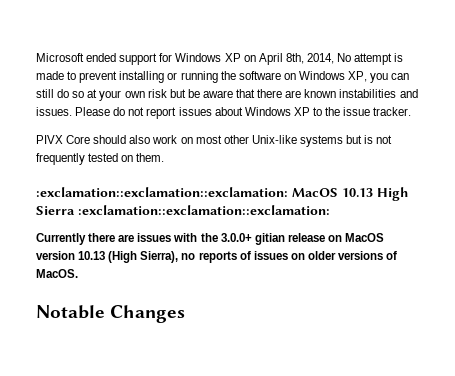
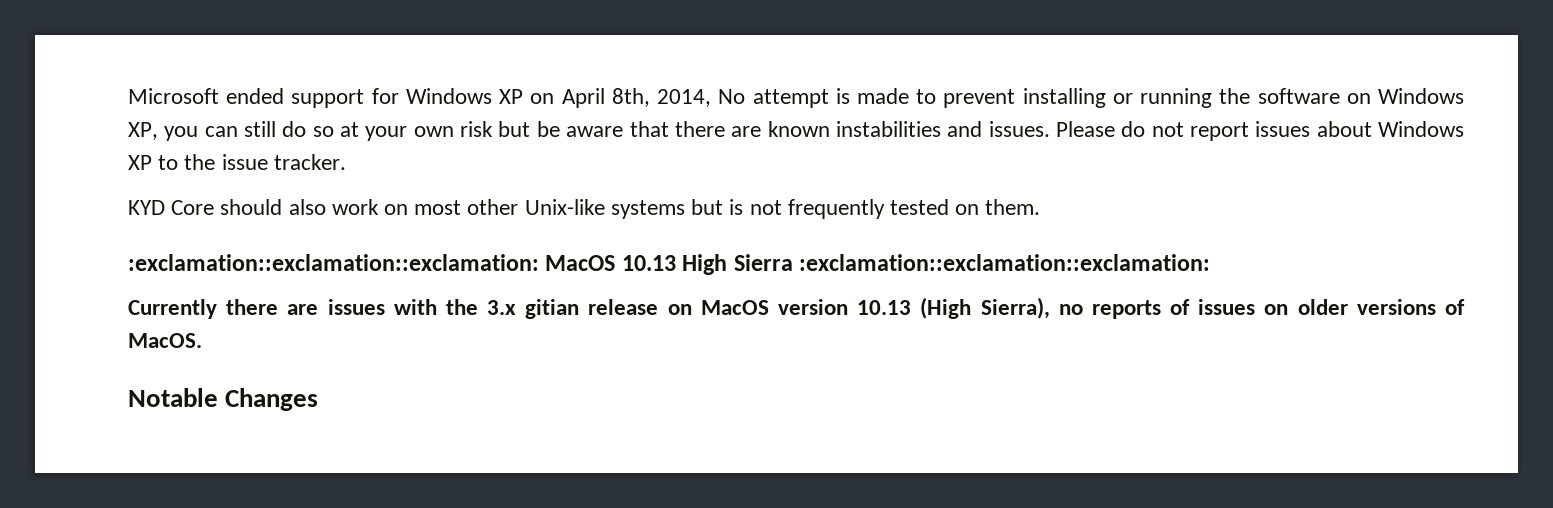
- PIVX Core should also work on most other Unix-like systems but is not frequently tested on them.
+ KYD Core should also work on most other Unix-like systems but is not frequently tested on them.
- Currently there are issues with the 3.0.0+ gitian release on MacOS version 10.13 (High Sierra), no reports of issues on older versions of MacOS.
+ Currently there are issues with the 3.x gitian release on MacOS version 10.13 (High Sierra), no reports of issues on older versions of MacOS.

